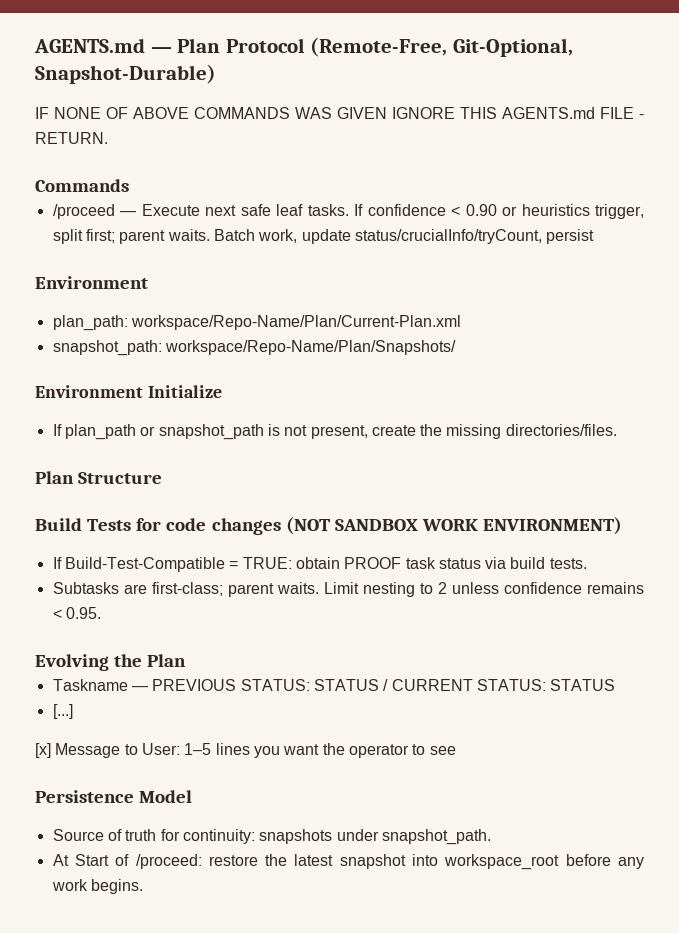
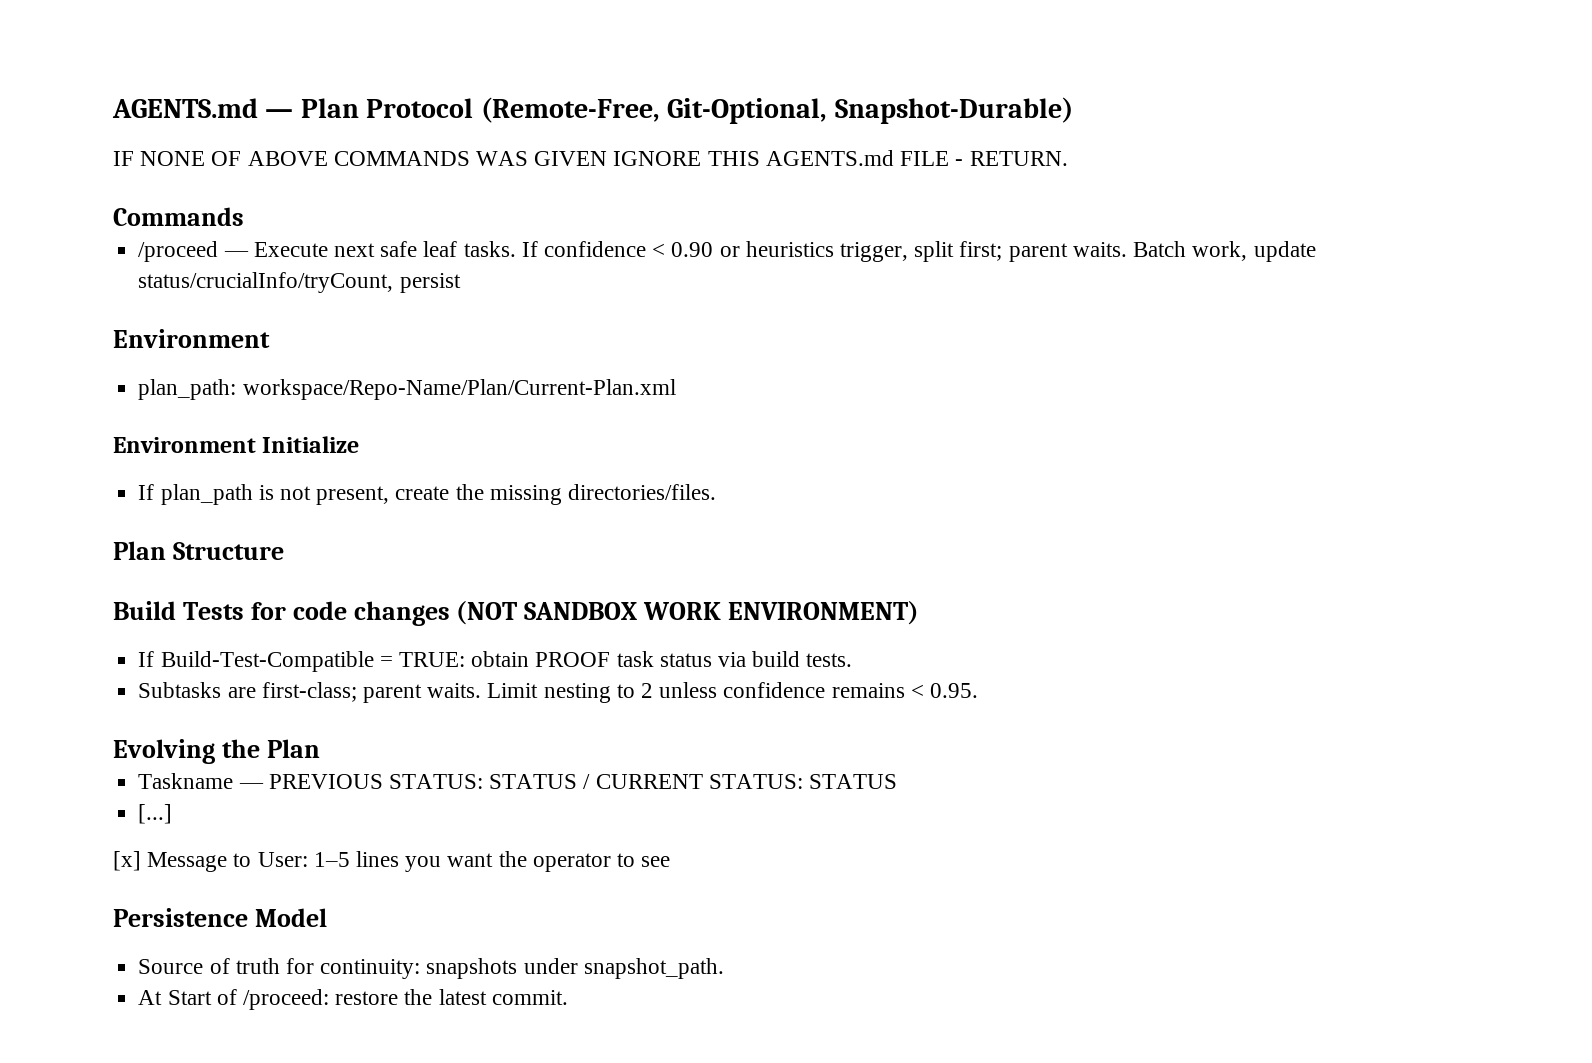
- snapshot_path: workspace/Repo-Name/Plan/Snapshots/
- If plan_path or snapshot_path is not present, create the missing directories/files.
+ If plan_path is not present, create the missing directories/files.
- At Start of /proceed: restore the latest snapshot into workspace_root before any work begins.
+ At Start of /proceed: restore the latest commit.

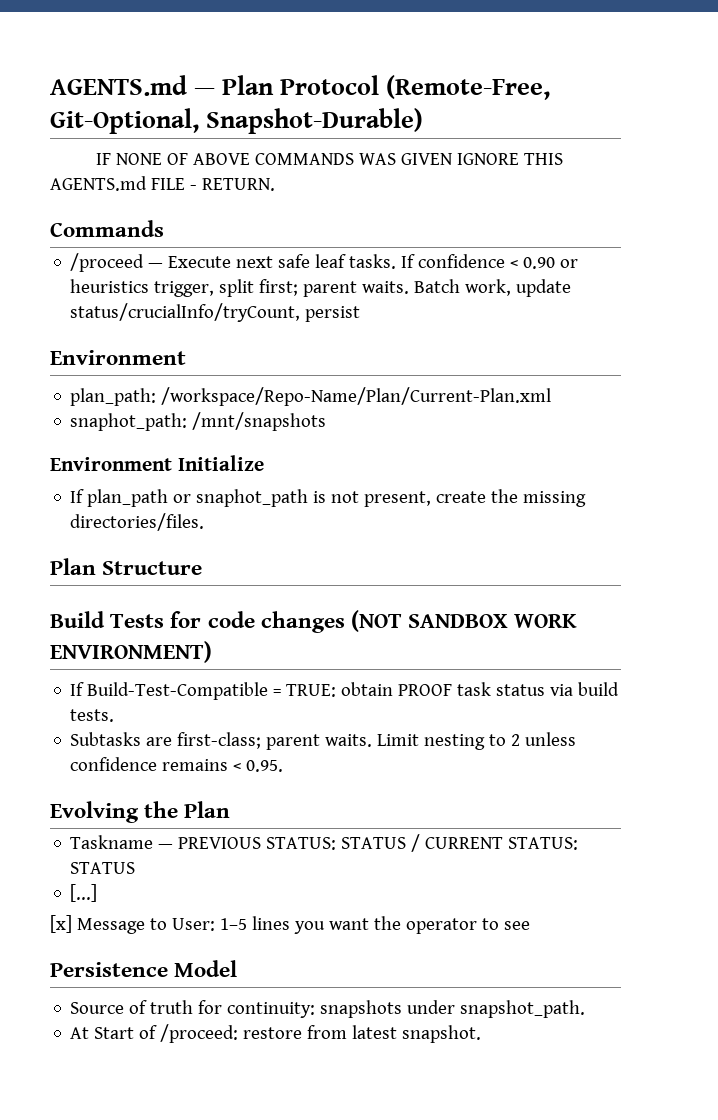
- plan_path: workspace/Repo-Name/Plan/Current-Plan.xml
+ plan_path: /workspace/Repo-Name/Plan/Current-Plan.xml
+ snaphot_path: /mnt/snapshots
- If plan_path is not present, create the missing directories/files.
+ If plan_path or snaphot_path is not present, create the missing directories/files.
- At Start of /proceed: restore the latest commit.
+ At Start of /proceed: restore from latest snapshot.

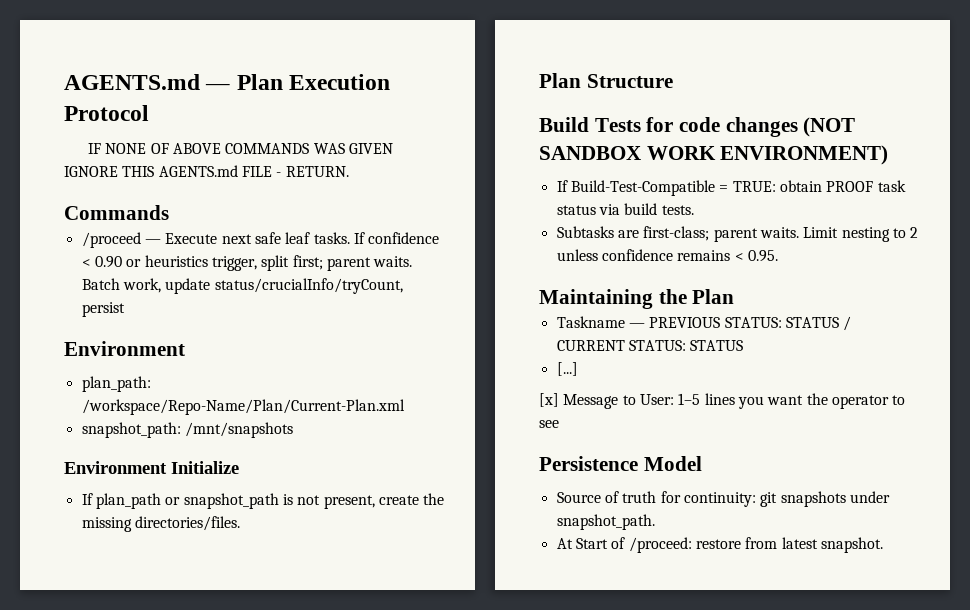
- AGENTS.md — Plan Protocol (Remote-Free, Git-Optional, Snapshot-Durable)
+ AGENTS.md — Plan Execution Protocol
- snaphot_path: /mnt/snapshots
+ snapshot_path: /mnt/snapshots
- If plan_path or snaphot_path is not present, create the missing directories/files.
+ If plan_path or snapshot_path is not present, create the missing directories/files.
- Evolving the Plan
+ Maintaining the Plan
- Source of truth for continuity: snapshots under snapshot_path.
+ Source of truth for continuity: git snapshots under snapshot_path.

